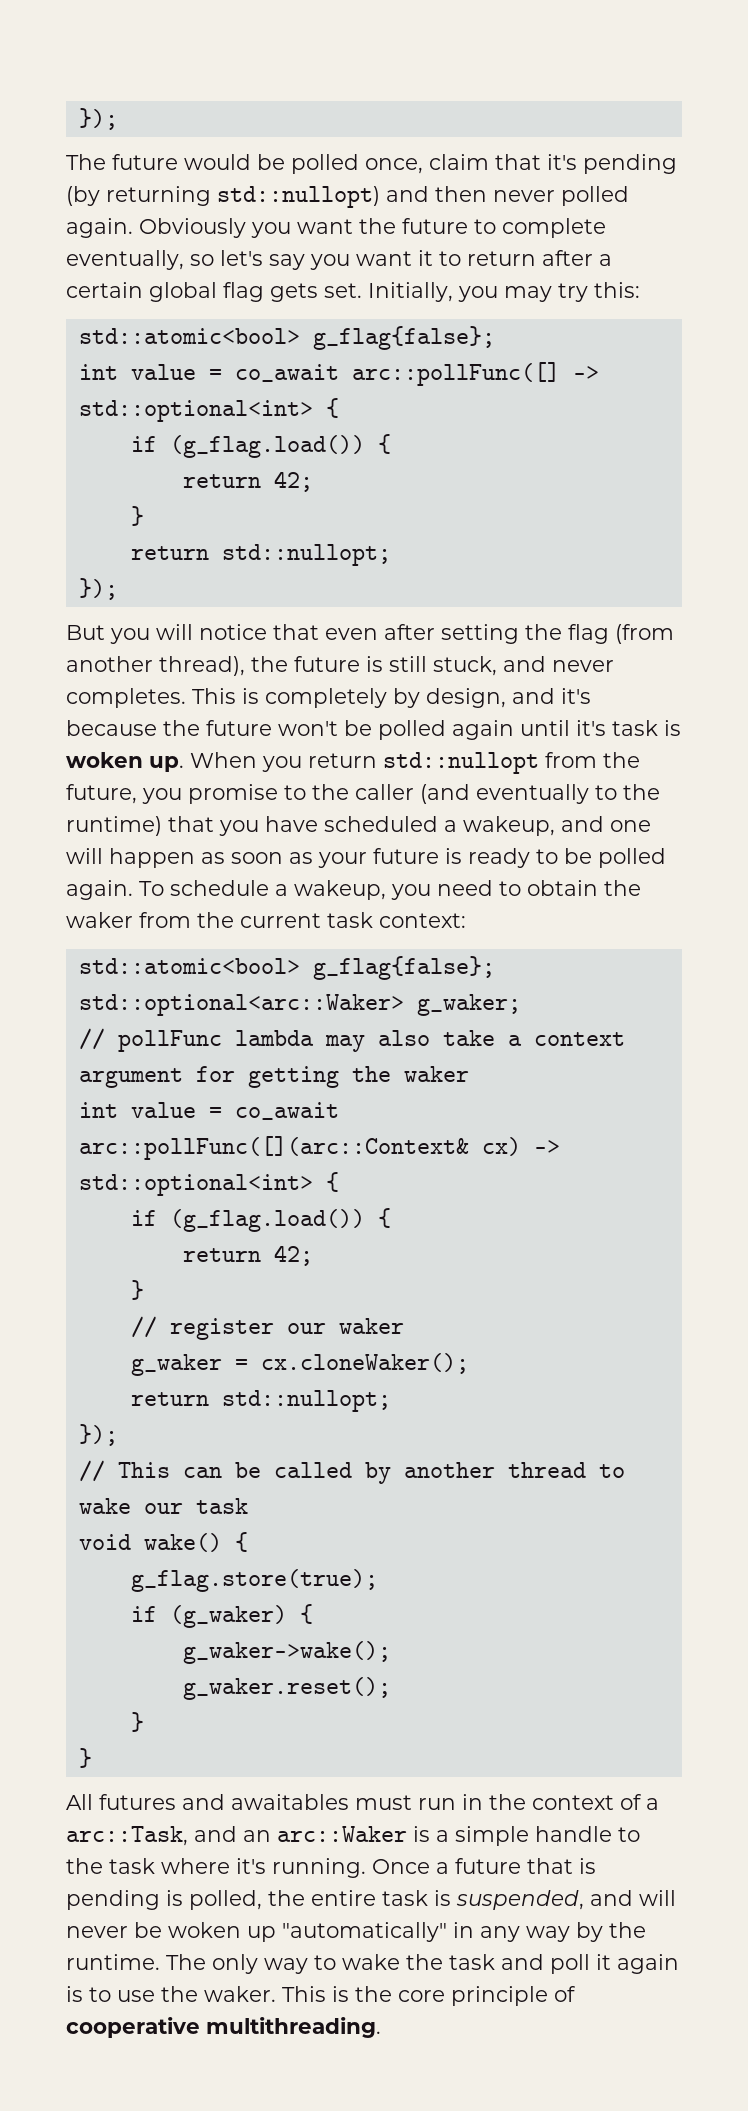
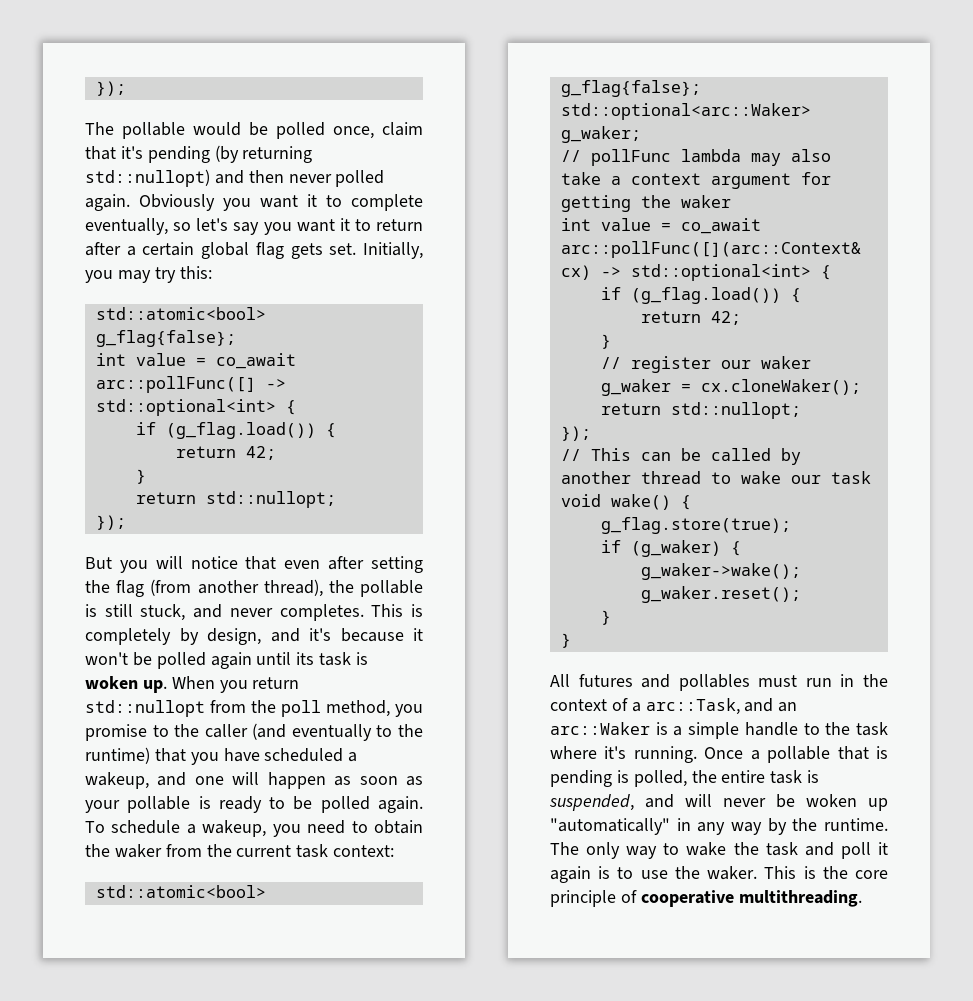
- The future would be polled once, claim that it's pending (by returning std::nullopt) and then never polled again.
+ The pollable would be polled once, claim that it's pending (by returning std::nullopt) and then never polled again.
- Obviously you want the future to complete eventually, so let's say you want it to return after a certain global flag gets set.
+ Obviously you want it to complete eventually, so let's say you want it to return after a certain global flag gets set.
- But you will notice that even after setting the flag (from another thread), the future is still stuck, and never completes.
+ But you will notice that even after setting the flag (from another thread), the pollable is still stuck, and never completes.
- This is completely by design, and it's because the future won't be polled again until it's task is woken up.
+ This is completely by design, and it's because it won't be polled again until its task is woken up.
- When you return std::nullopt from the future, you promise to the caller (and eventually to the runtime) that you have scheduled a wakeup, and one will happen as soon as your future is ready to be polled again.
+ When you return std::nullopt from the poll method, you promise to the caller (and eventually to the runtime) that you have scheduled a wakeup, and one will happen as soon as your pollable is ready to be polled again.
- All futures and awaitables must run in the context of a arc::Task, and an arc::Waker is a simple handle to the task where it's running.
+ All futures and pollables must run in the context of a arc::Task, and an arc::Waker is a simple handle to the task where it's running.
- Once a future that is pending is polled, the entire task is suspended, and will never be woken up "automatically" in any way by the runtime.
+ Once a pollable that is pending is polled, the entire task is suspended, and will never be woken up "automatically" in any way by the runtime.

